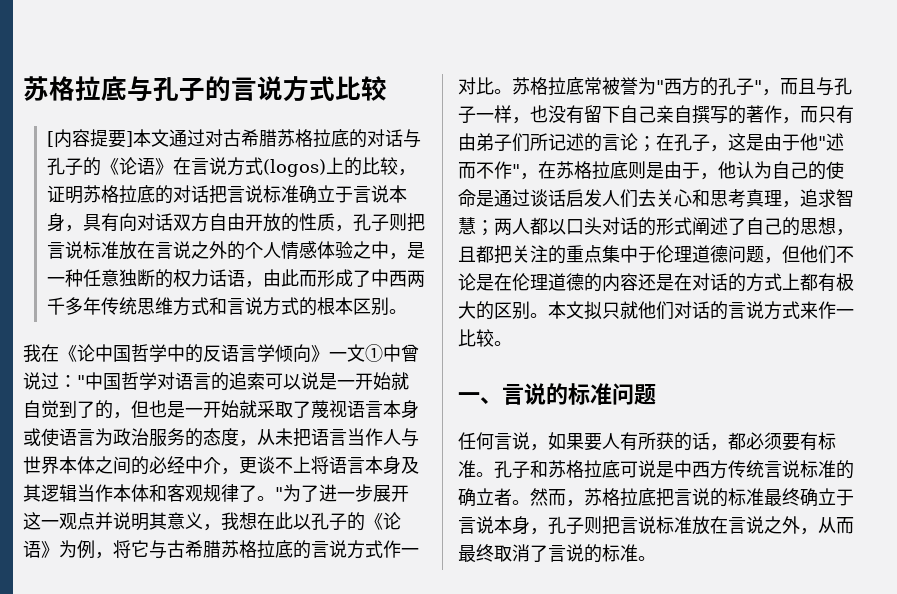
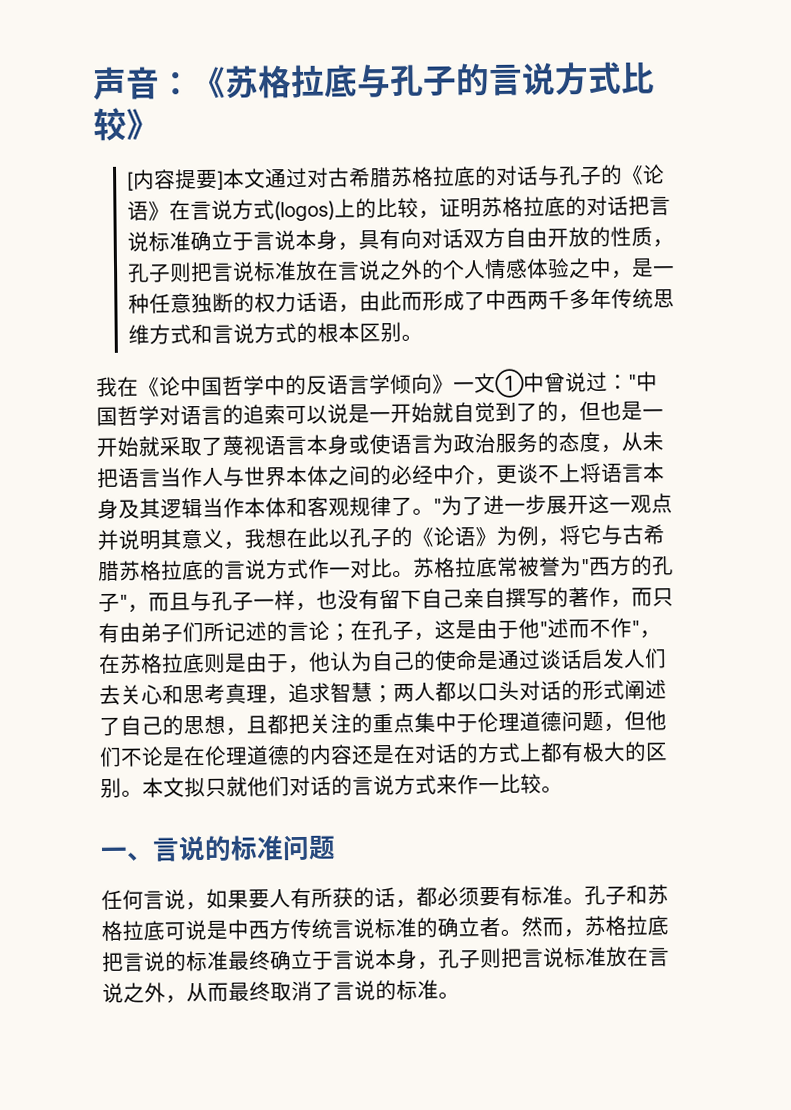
- 苏格拉底与孔子的言说方式比较
+ 声音：《苏格拉底与孔子的言说方式比较》

